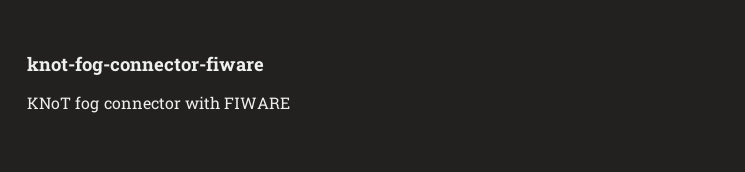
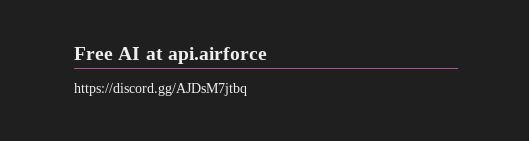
- knot-fog-connector-fiware
- KNoT fog connector with FIWARE
+ Free AI at api.airforce
+ https://discord.gg/AJDsM7jtbq

